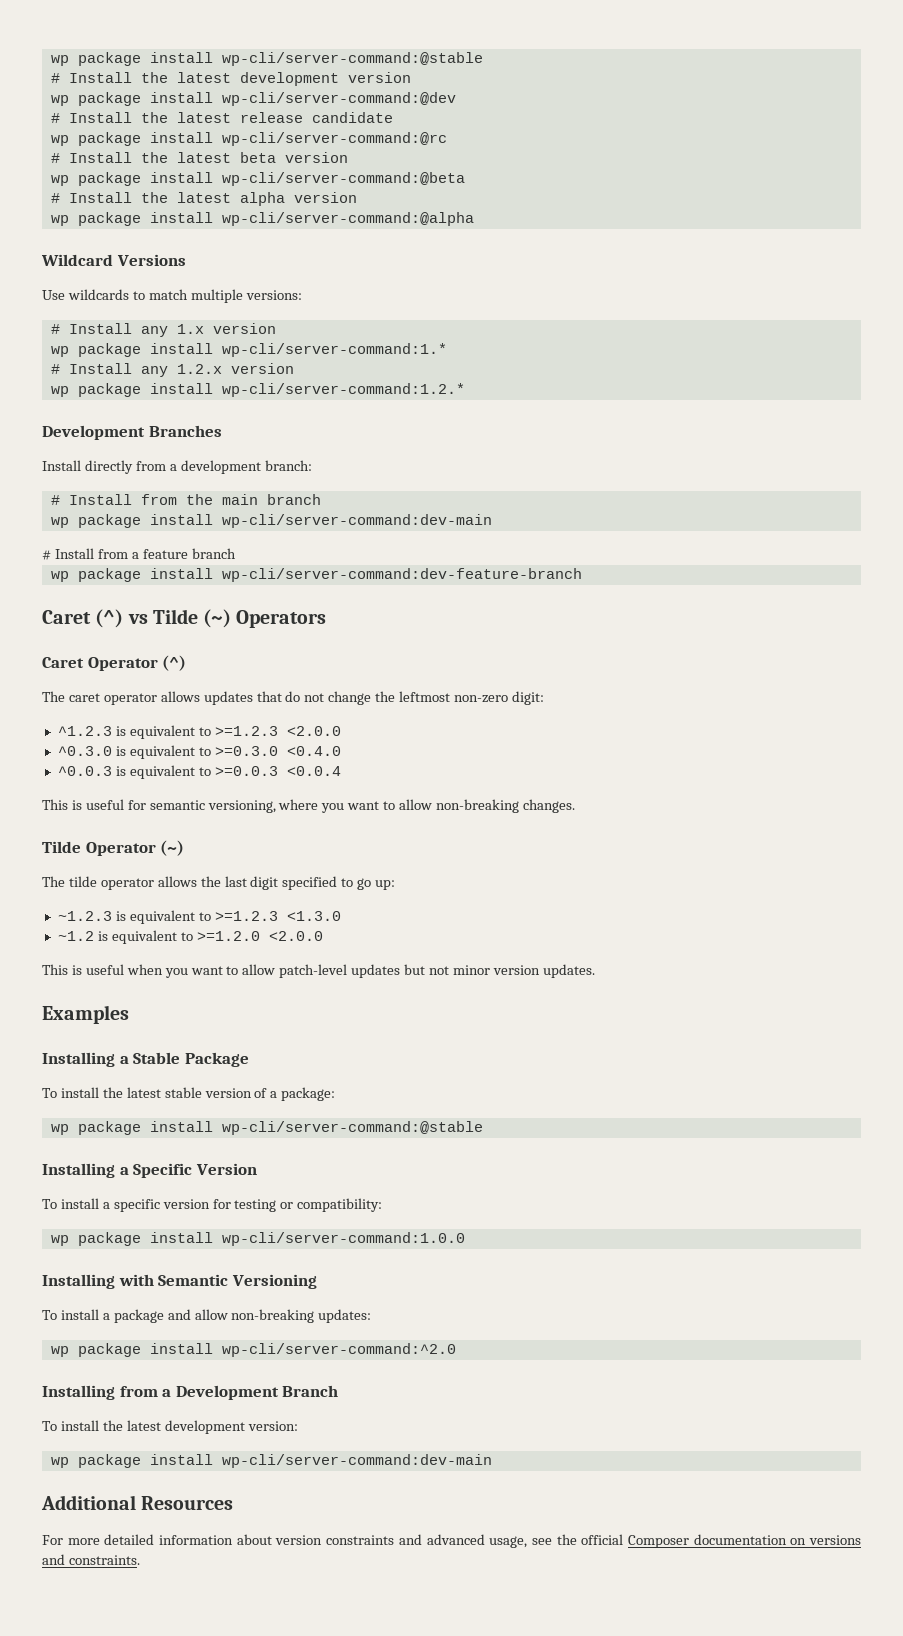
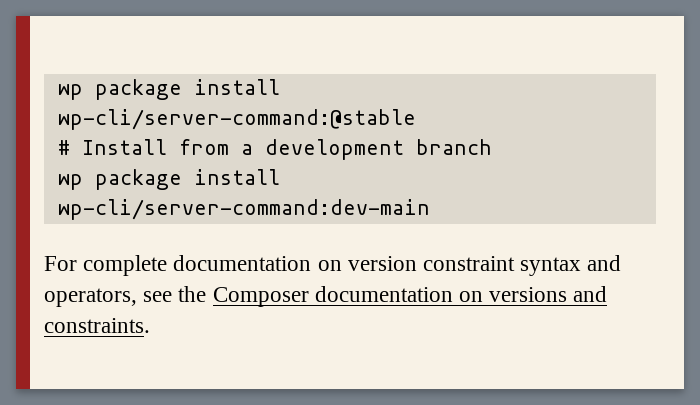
- # Install the latest development version
- wp package install wp-cli/server-command:@dev
- # Install the latest release candidate
- wp package install wp-cli/server-command:@rc
- # Install the latest beta version
- wp package install wp-cli/server-command:@beta
- # Install the latest alpha version
- wp package install wp-cli/server-command:@alpha
- Wildcard Versions
- Use wildcards to match multiple versions:
- # Install any 1.x version
- wp package install wp-cli/server-command:1.*
- # Install any 1.2.x version
- wp package install wp-cli/server-command:1.2.*
- Development Branches
- Install directly from a development branch:
- # Install from the main branch
+ # Install from a development branch
- # Install from a feature branch
- wp package install wp-cli/server-command:dev-feature-branch
- Caret (^) vs Tilde (~) Operators
- Caret Operator (^)
- The caret operator allows updates that do not change the leftmost non-zero digit:
- ^1.2.3 is equivalent to >=1.2.3 <2.0.0
- ^0.3.0 is equivalent to >=0.3.0 <0.4.0
- ^0.0.3 is equivalent to >=0.0.3 <0.0.4
- This is useful for semantic versioning, where you want to allow non-breaking changes.
- Tilde Operator (~)
- The tilde operator allows the last digit specified to go up:
- ~1.2.3 is equivalent to >=1.2.3 <1.3.0
- ~1.2 is equivalent to >=1.2.0 <2.0.0
- This is useful when you want to allow patch-level updates but not minor version updates.
- Examples
- Installing a Stable Package
- To install the latest stable version of a package:
- wp package install wp-cli/server-command:@stable
- Installing a Specific Version
- To install a specific version for testing or compatibility:
- wp package install wp-cli/server-command:1.0.0
- Installing with Semantic Versioning
- To install a package and allow non-breaking updates:
- wp package install wp-cli/server-command:^2.0
- Installing from a Development Branch
- To install the latest development version:
- wp package install wp-cli/server-command:dev-main
- Additional Resources
- For more detailed information about version constraints and advanced usage, see the official Composer documentation on versions and constraints.
+ For complete documentation on version constraint syntax and operators, see the Composer documentation on versions and constraints.

